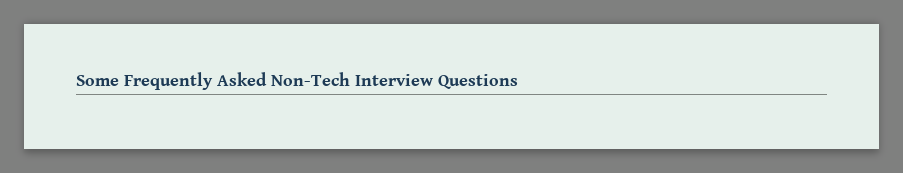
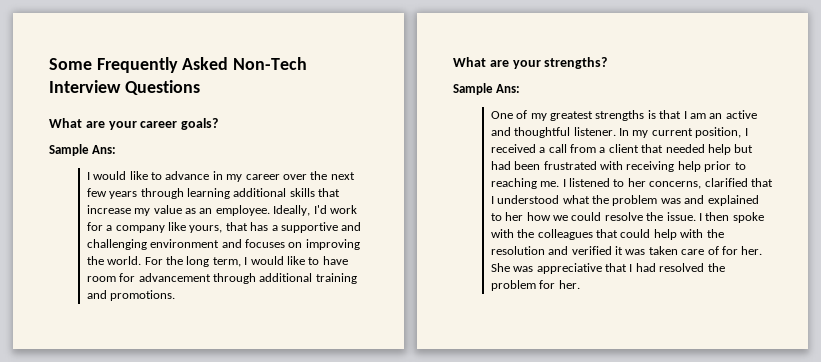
+ What are your career goals?
+ Sample Ans:
+ I would like to advance in my career over the next few years through learning additional skills that increase my value as an employee. Ideally, I'd work for a company like yours, that has a supportive and challenging environment and focuses on improving the world. For the long term, I would like to have room for advancement through additional training and promotions.
+ What are your strengths?
+ Sample Ans:
+ One of my greatest strengths is that I am an active and thoughtful listener. In my current position, I received a call from a client that needed help but had been frustrated with receiving help prior to reaching me. I listened to her concerns, clarified that I understood what the problem was and explained to her how we could resolve the issue. I then spoke with the colleagues that could help with the resolution and verified it was taken care of for her. She was appreciative that I had resolved the problem for her.

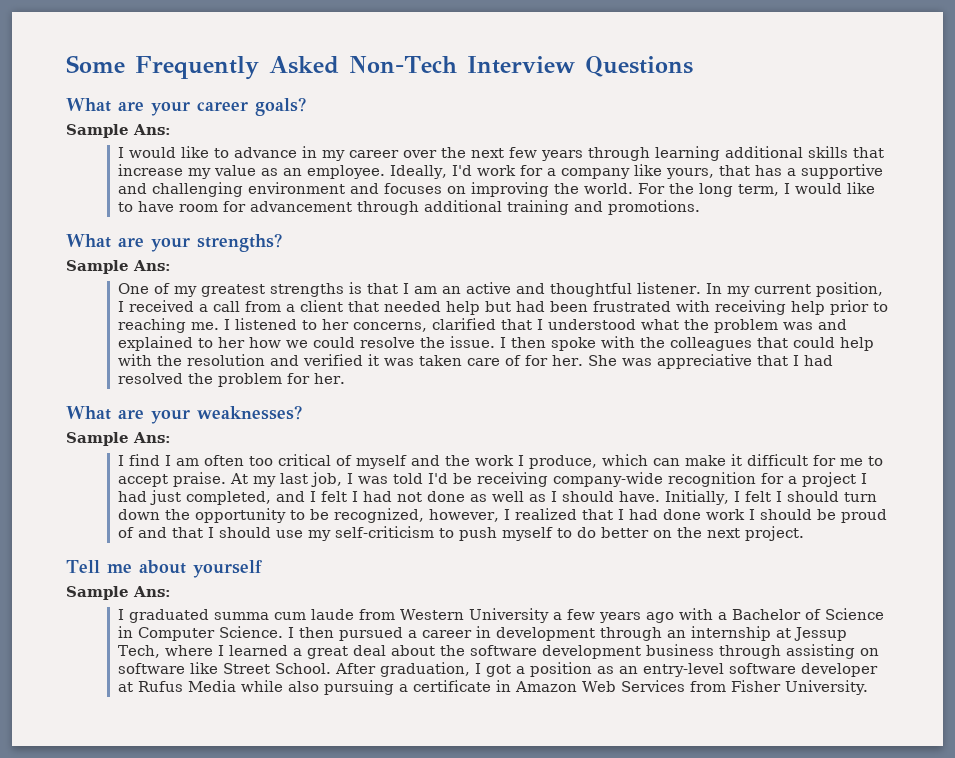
+ What are your weaknesses?
+ Sample Ans:
+ I find I am often too critical of myself and the work I produce, which can make it difficult for me to accept praise. At my last job, I was told I'd be receiving company-wide recognition for a project I had just completed, and I felt I had not done as well as I should have. Initially, I felt I should turn down the opportunity to be recognized, however, I realized that I had done work I should be proud of and that I should use my self-criticism to push myself to do better on the next project.
+ Tell me about yourself
+ Sample Ans:
+ I graduated summa cum laude from Western University a few years ago with a Bachelor of Science in Computer Science. I then pursued a career in development through an internship at Jessup Tech, where I learned a great deal about the software development business through assisting on software like Street School. After graduation, I got a position as an entry-level software developer at Rufus Media while also pursuing a certificate in Amazon Web Services from Fisher University.

